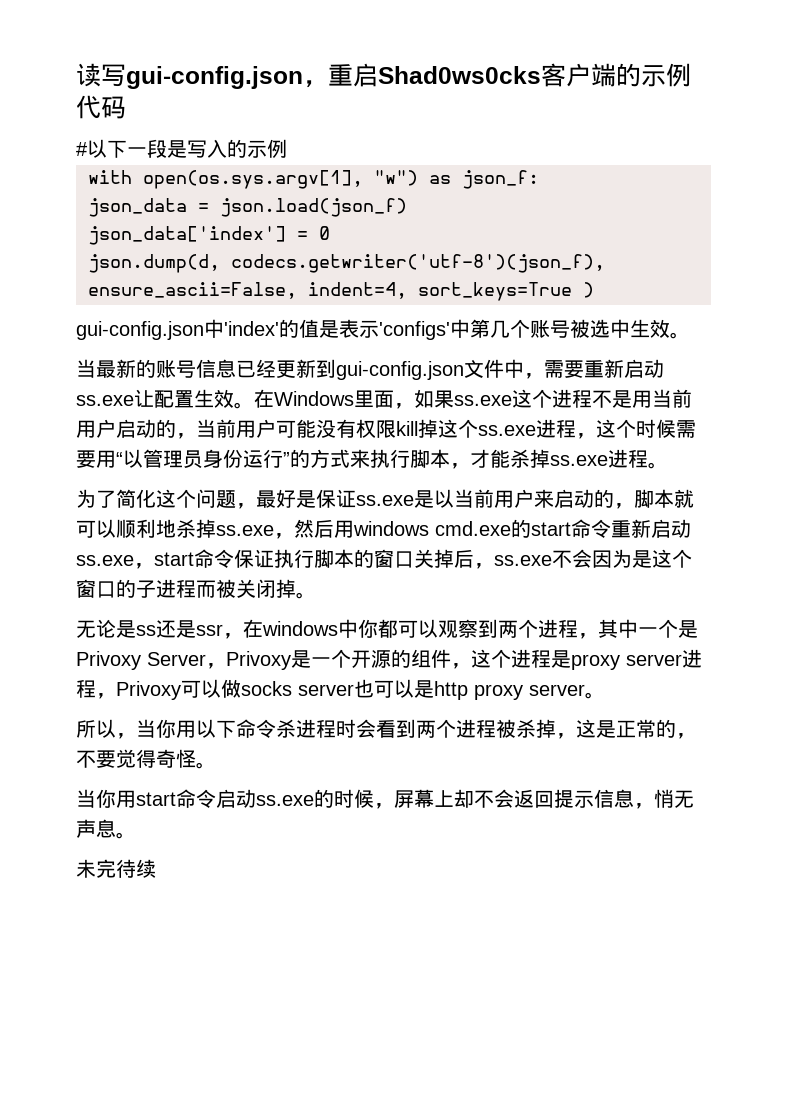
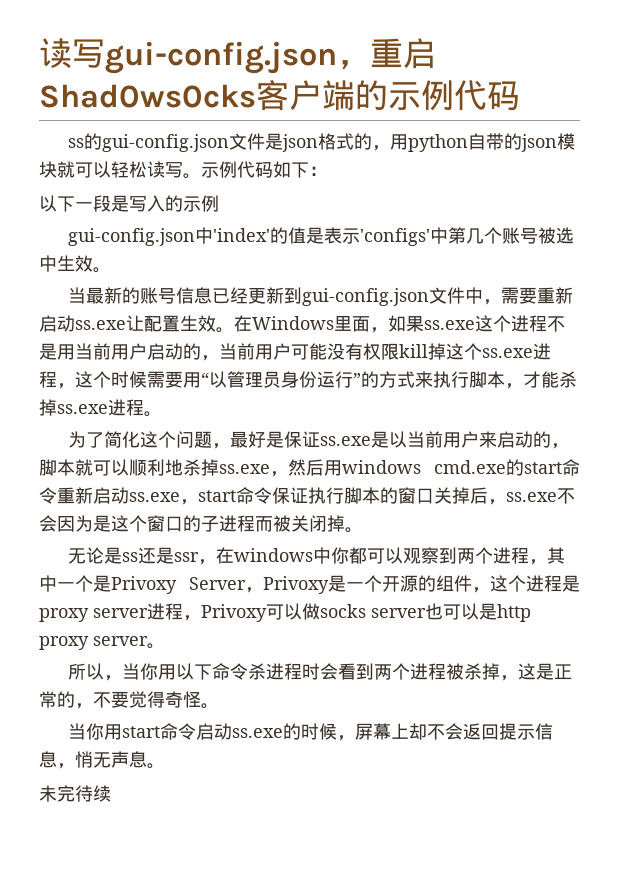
- #以下一段是写入的示例
+ ss的gui-config.json文件是json格式的，用python自带的json模块就可以轻松读写。示例代码如下：
+ 以下一段是写入的示例
- with open(os.sys.argv[1], "w") as json_f:
- json_data = json.load(json_f)
- json_data['index'] = 0
- json.dump(d, codecs.getwriter('utf-8')(json_f), ensure_ascii=False, indent=4, sort_keys=True )

